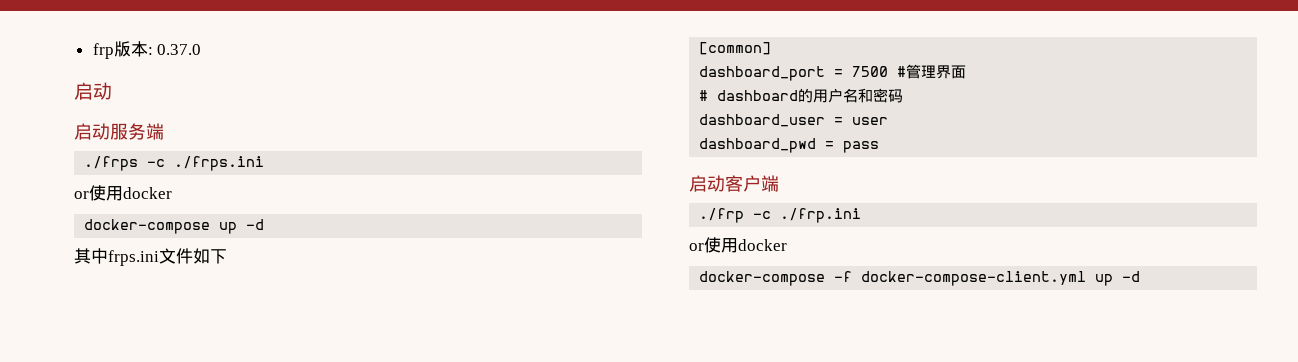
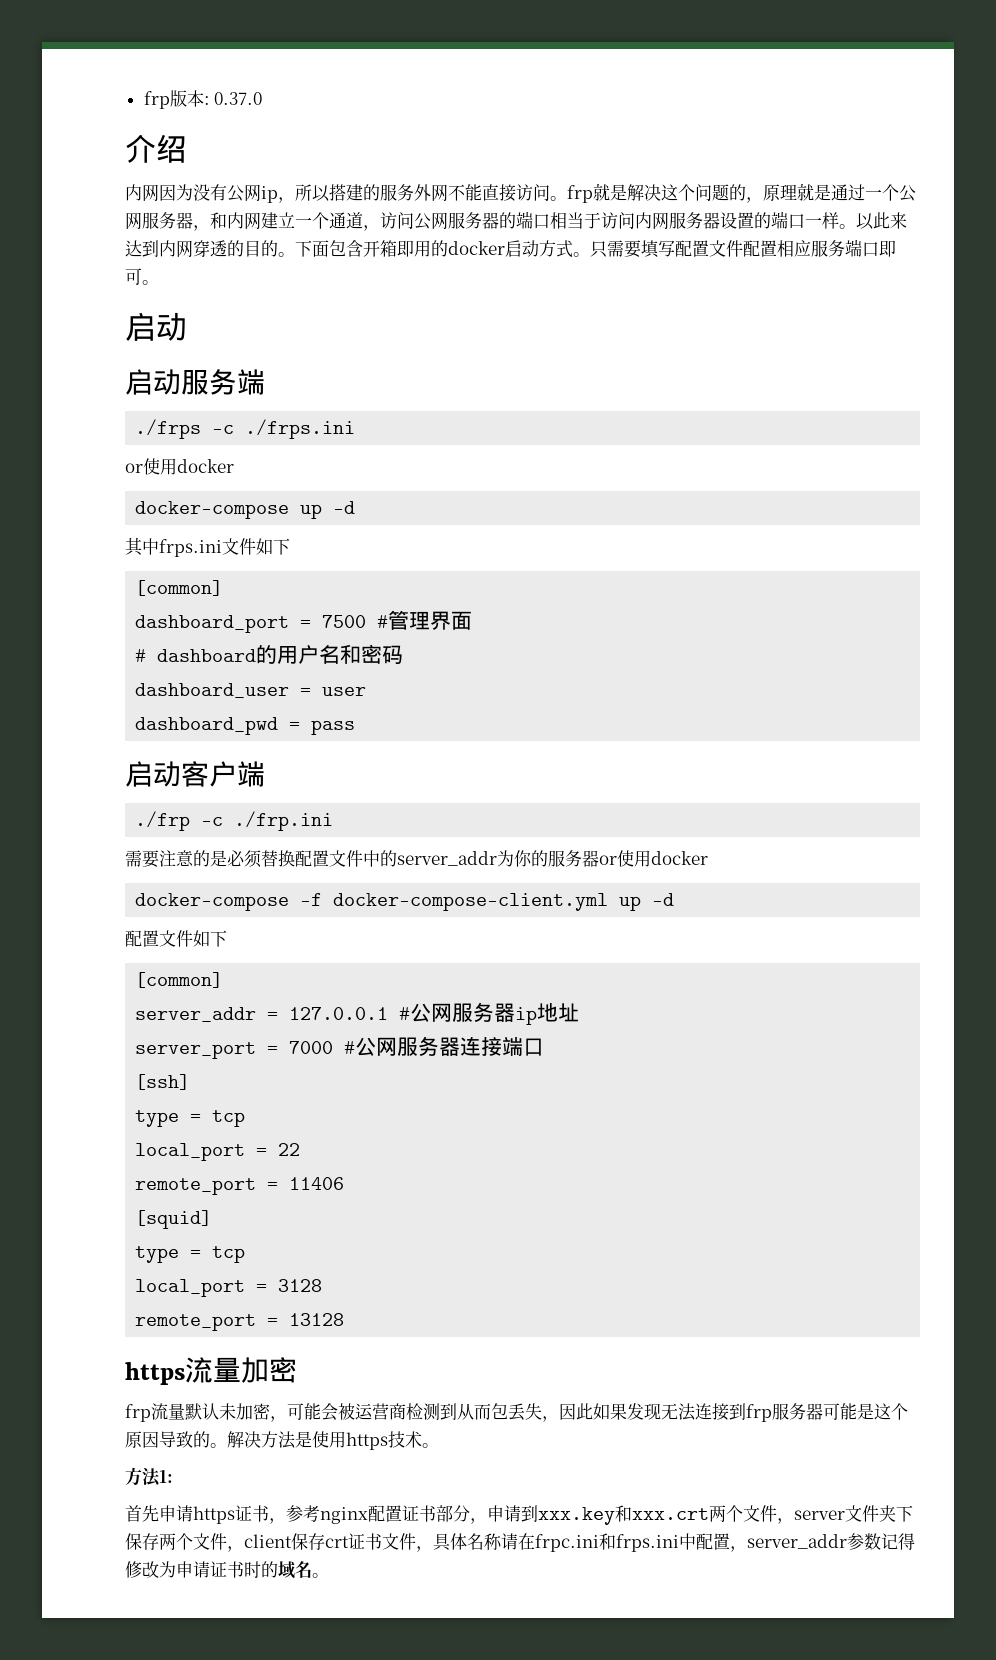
+ 介绍
+ 内网因为没有公网ip，所以搭建的服务外网不能直接访问。frp就是解决这个问题的，原理就是通过一个公网服务器，和内网建立一个通道，访问公网服务器的端口相当于访问内网服务器设置的端口一样。以此来达到内网穿透的目的。下面包含开箱即用的docker启动方式。只需要填写配置文件配置相应服务端口即可。
  ./frp -c ./frp.ini
- or使用docker
+ 需要注意的是必须替换配置文件中的server_addr为你的服务器or使用docker
+ 配置文件如下
+ [common]
+ server_addr = 127.0.0.1 #公网服务器ip地址
+ server_port = 7000 #公网服务器连接端口
+ [ssh]
+ type = tcp
+ local_port = 22
+ remote_port = 11406
+ [squid]
+ type = tcp
+ local_port = 3128
+ remote_port = 13128
+ https流量加密
+ frp流量默认未加密，可能会被运营商检测到从而包丢失，因此如果发现无法连接到frp服务器可能是这个原因导致的。解决方法是使用https技术。
+ 方法1:
+ 首先申请https证书，参考nginx配置证书部分，申请到xxx.key和xxx.crt两个文件，server文件夹下保存两个文件，client保存crt证书文件，具体名称请在frpc.ini和frps.ini中配置，server_addr参数记得修改为申请证书时的域名。

